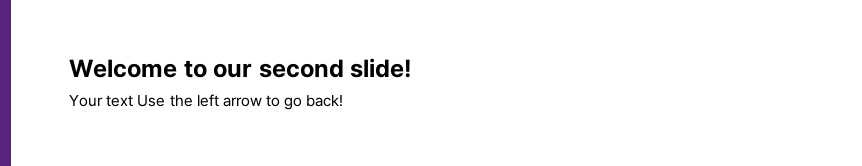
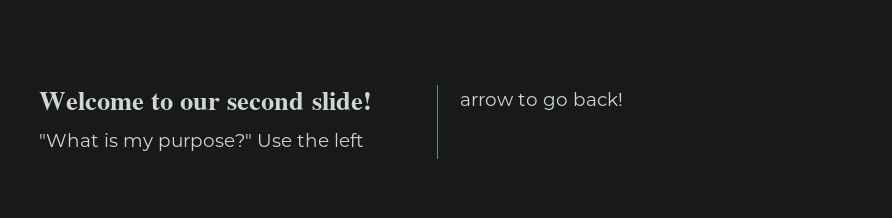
- Your text Use the left arrow to go back!
+ "What is my purpose?" Use the left arrow to go back!

